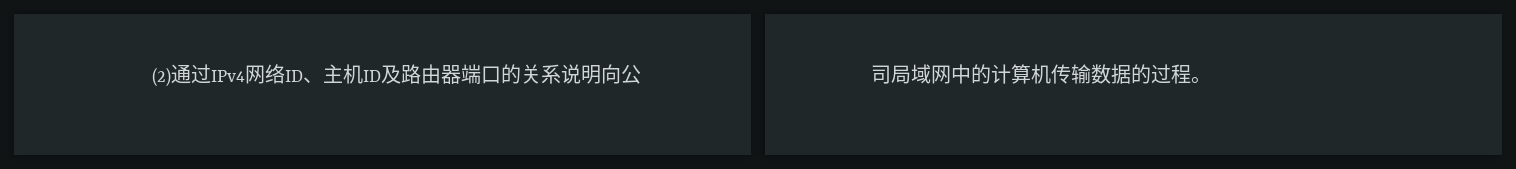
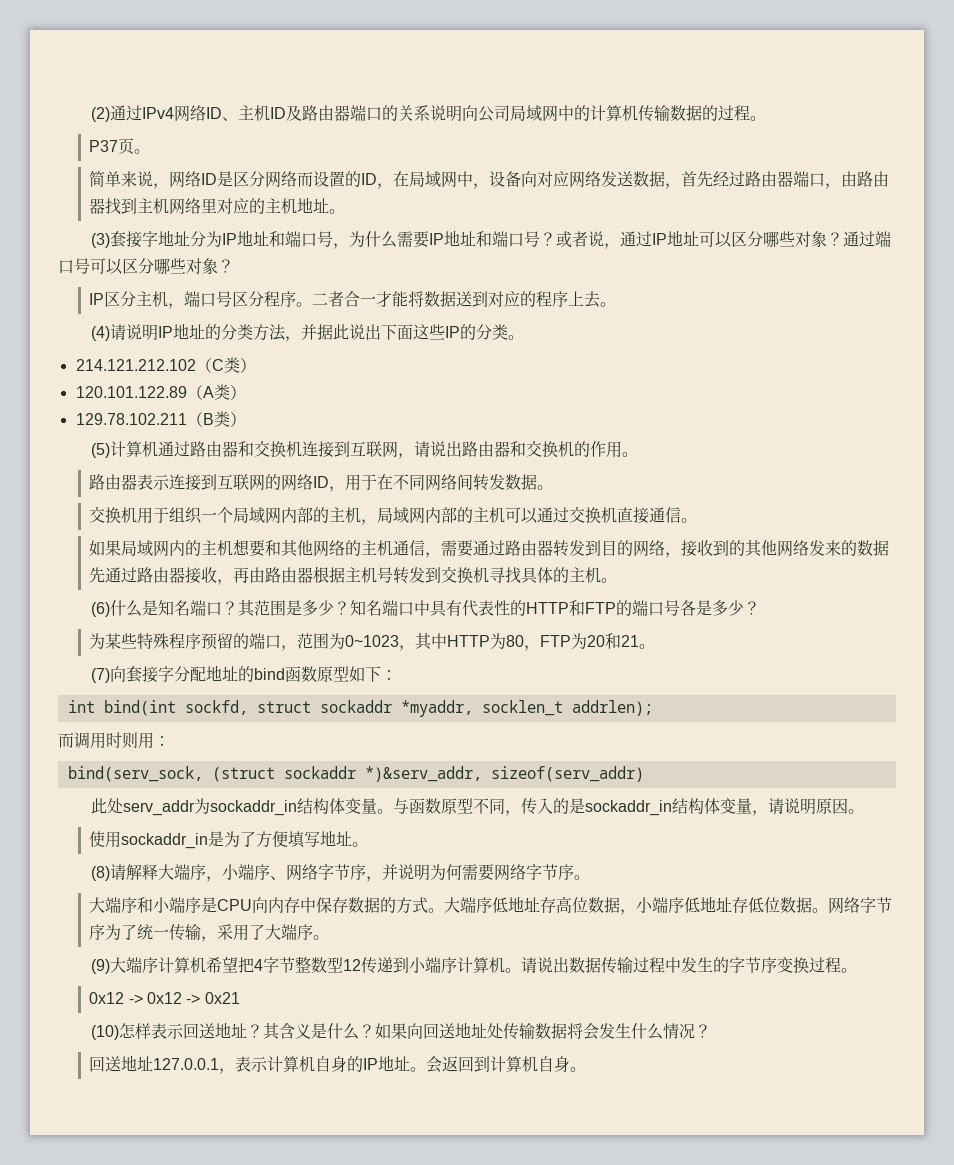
+ P37页。
+ 简单来说，网络ID是区分网络而设置的ID，在局域网中，设备向对应网络发送数据，首先经过路由器端口，由路由器找到主机网络里对应的主机地址。
+ (3)套接字地址分为IP地址和端口号，为什么需要IP地址和端口号？或者说，通过IP地址可以区分哪些对象？通过端口号可以区分哪些对象？
+ IP区分主机，端口号区分程序。二者合一才能将数据送到对应的程序上去。
+ (4)请说明IP地址的分类方法，并据此说出下面这些IP的分类。
+ 214.121.212.102（C类）
+ 120.101.122.89（A类）
+ 129.78.102.211（B类）
+ (5)计算机通过路由器和交换机连接到互联网，请说出路由器和交换机的作用。
+ 路由器表示连接到互联网的网络ID，用于在不同网络间转发数据。
+ 交换机用于组织一个局域网内部的主机，局域网内部的主机可以通过交换机直接通信。
+ 如果局域网内的主机想要和其他网络的主机通信，需要通过路由器转发到目的网络，接收到的其他网络发来的数据先通过路由器接收，再由路由器根据主机号转发到交换机寻找具体的主机。
+ (6)什么是知名端口？其范围是多少？知名端口中具有代表性的HTTP和FTP的端口号各是多少？
+ 为某些特殊程序预留的端口，范围为0~1023，其中HTTP为80，FTP为20和21。
+ (7)向套接字分配地址的bind函数原型如下：
+ int bind(int sockfd, struct sockaddr *myaddr, socklen_t addrlen);
+ 而调用时则用：
+ bind(serv_sock, (struct sockaddr *)&serv_addr, sizeof(serv_addr)
+ 此处serv_addr为sockaddr_in结构体变量。与函数原型不同，传入的是sockaddr_in结构体变量，请说明原因。
+ 使用sockaddr_in是为了方便填写地址。
+ (8)请解释大端序，小端序、网络字节序，并说明为何需要网络字节序。
+ 大端序和小端序是CPU向内存中保存数据的方式。大端序低地址存高位数据，小端序低地址存低位数据。网络字节序为了统一传输，采用了大端序。
+ (9)大端序计算机希望把4字节整数型12传递到小端序计算机。请说出数据传输过程中发生的字节序变换过程。
+ 0x12 -> 0x12 -> 0x21
+ (10)怎样表示回送地址？其含义是什么？如果向回送地址处传输数据将会发生什么情况？
+ 回送地址127.0.0.1，表示计算机自身的IP地址。会返回到计算机自身。

